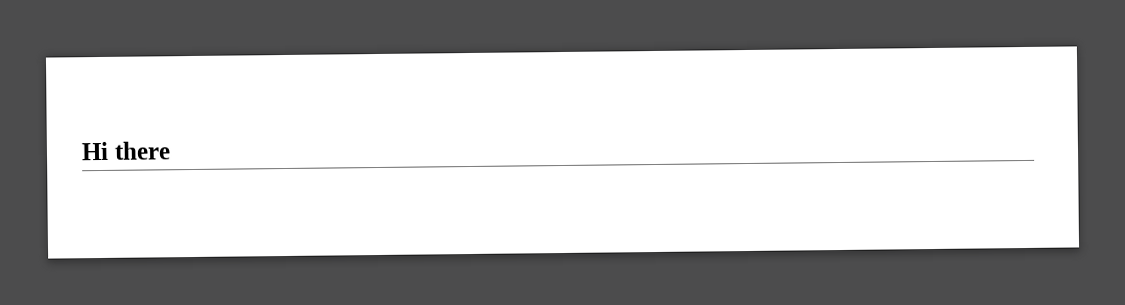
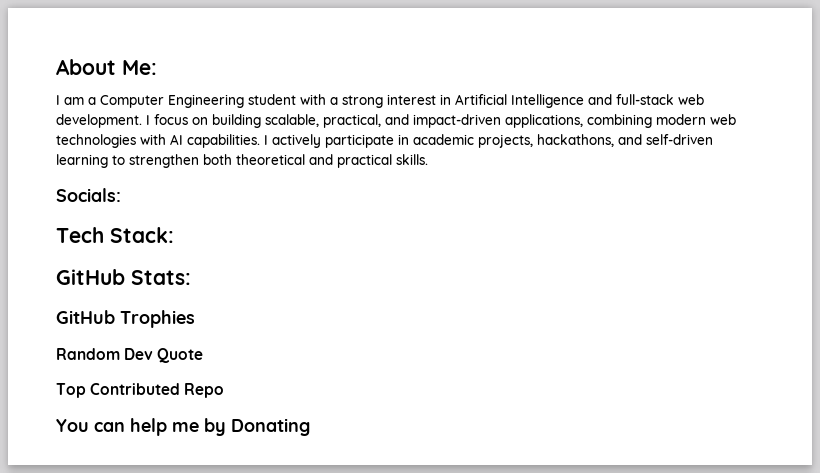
- Hi there
+ About Me:
+ I am a Computer Engineering student with a strong interest in Artificial Intelligence and full-stack web development. I focus on building scalable, practical, and impact-driven applications, combining modern web technologies with AI capabilities. I actively participate in academic projects, hackathons, and self-driven learning to strengthen both theoretical and practical skills.
+ Socials:
+ Tech Stack:
+ GitHub Stats:
+ GitHub Trophies
+ Random Dev Quote
+ Top Contributed Repo
+ You can help me by Donating

